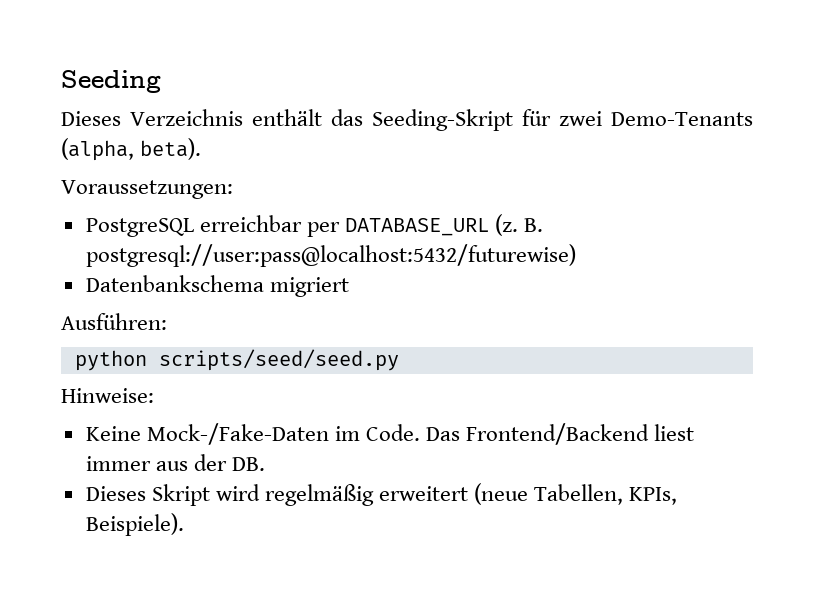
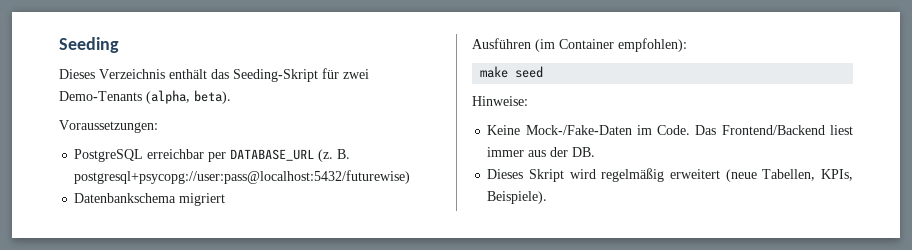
- B. postgresql://user:pass@localhost:5432/futurewise)
+ B. postgresql+psycopg://user:pass@localhost:5432/futurewise)
- Ausführen:
- python scripts/seed/seed.py
+ Ausführen (im Container empfohlen):
+ make seed

